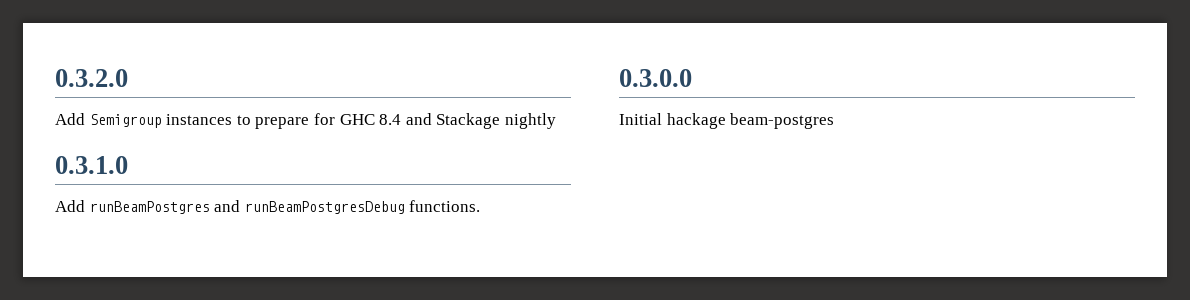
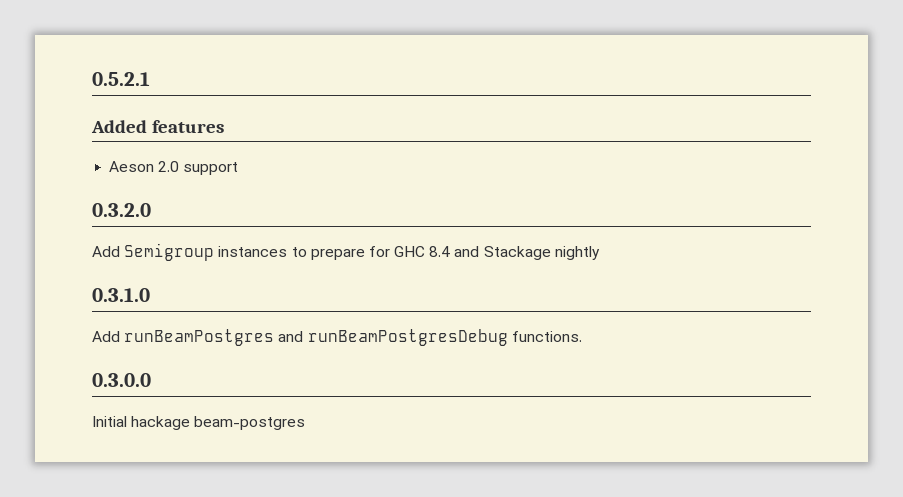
+ 0.5.2.1
+ Added features
+ Aeson 2.0 support

